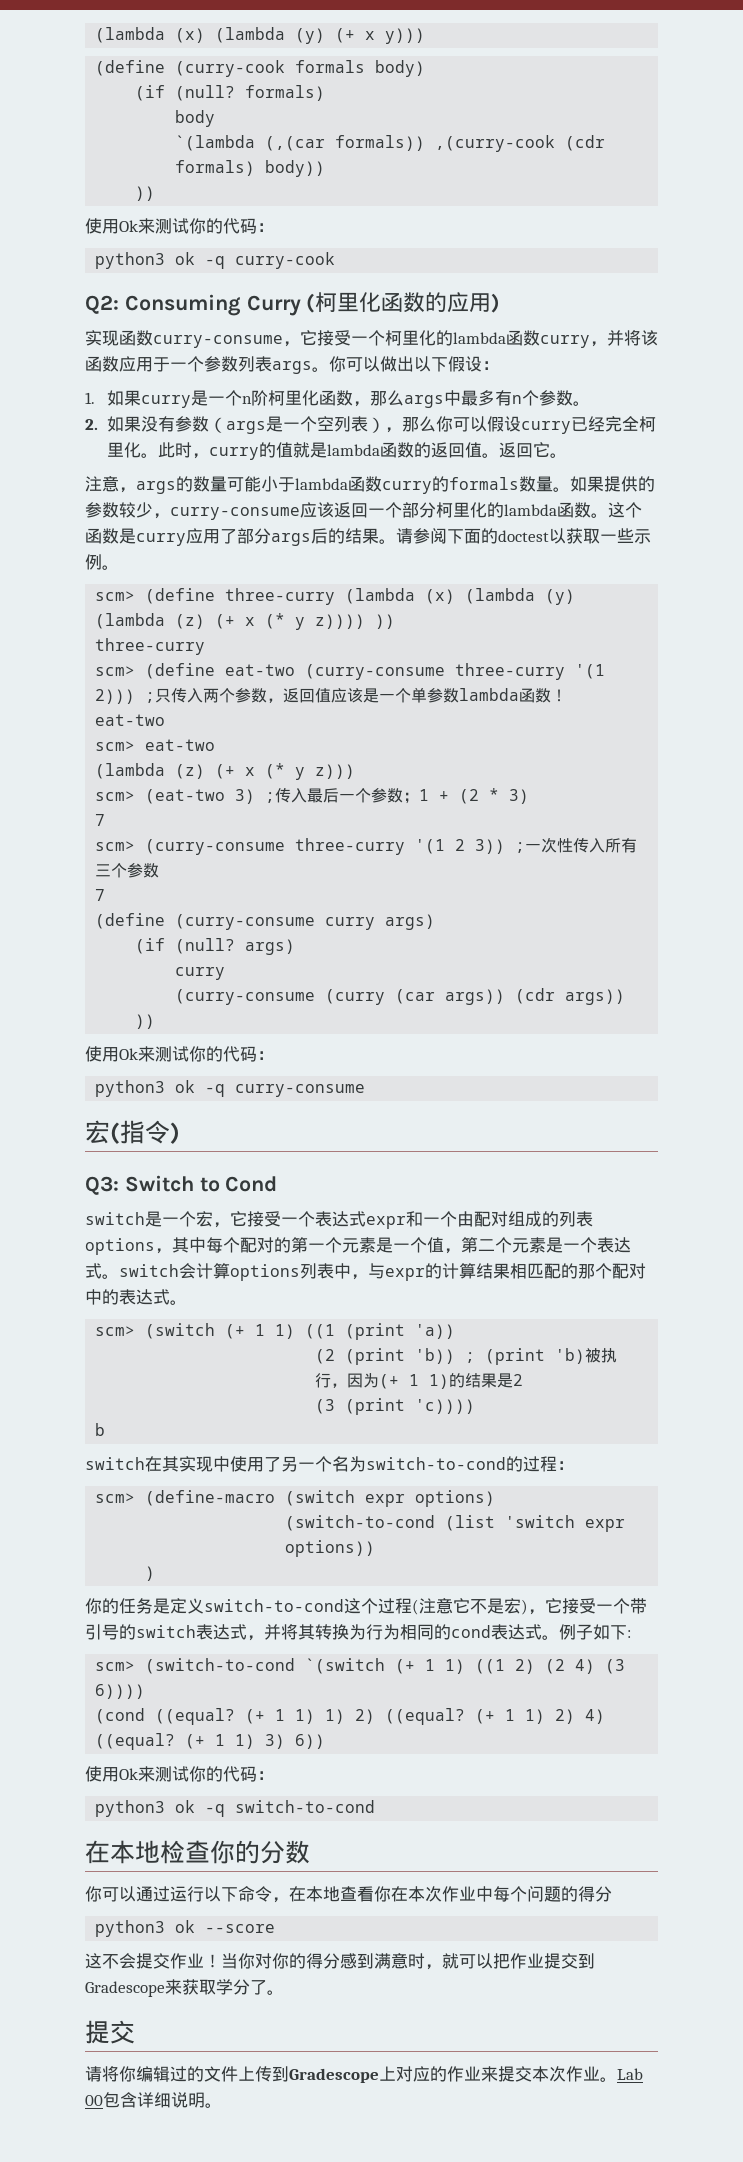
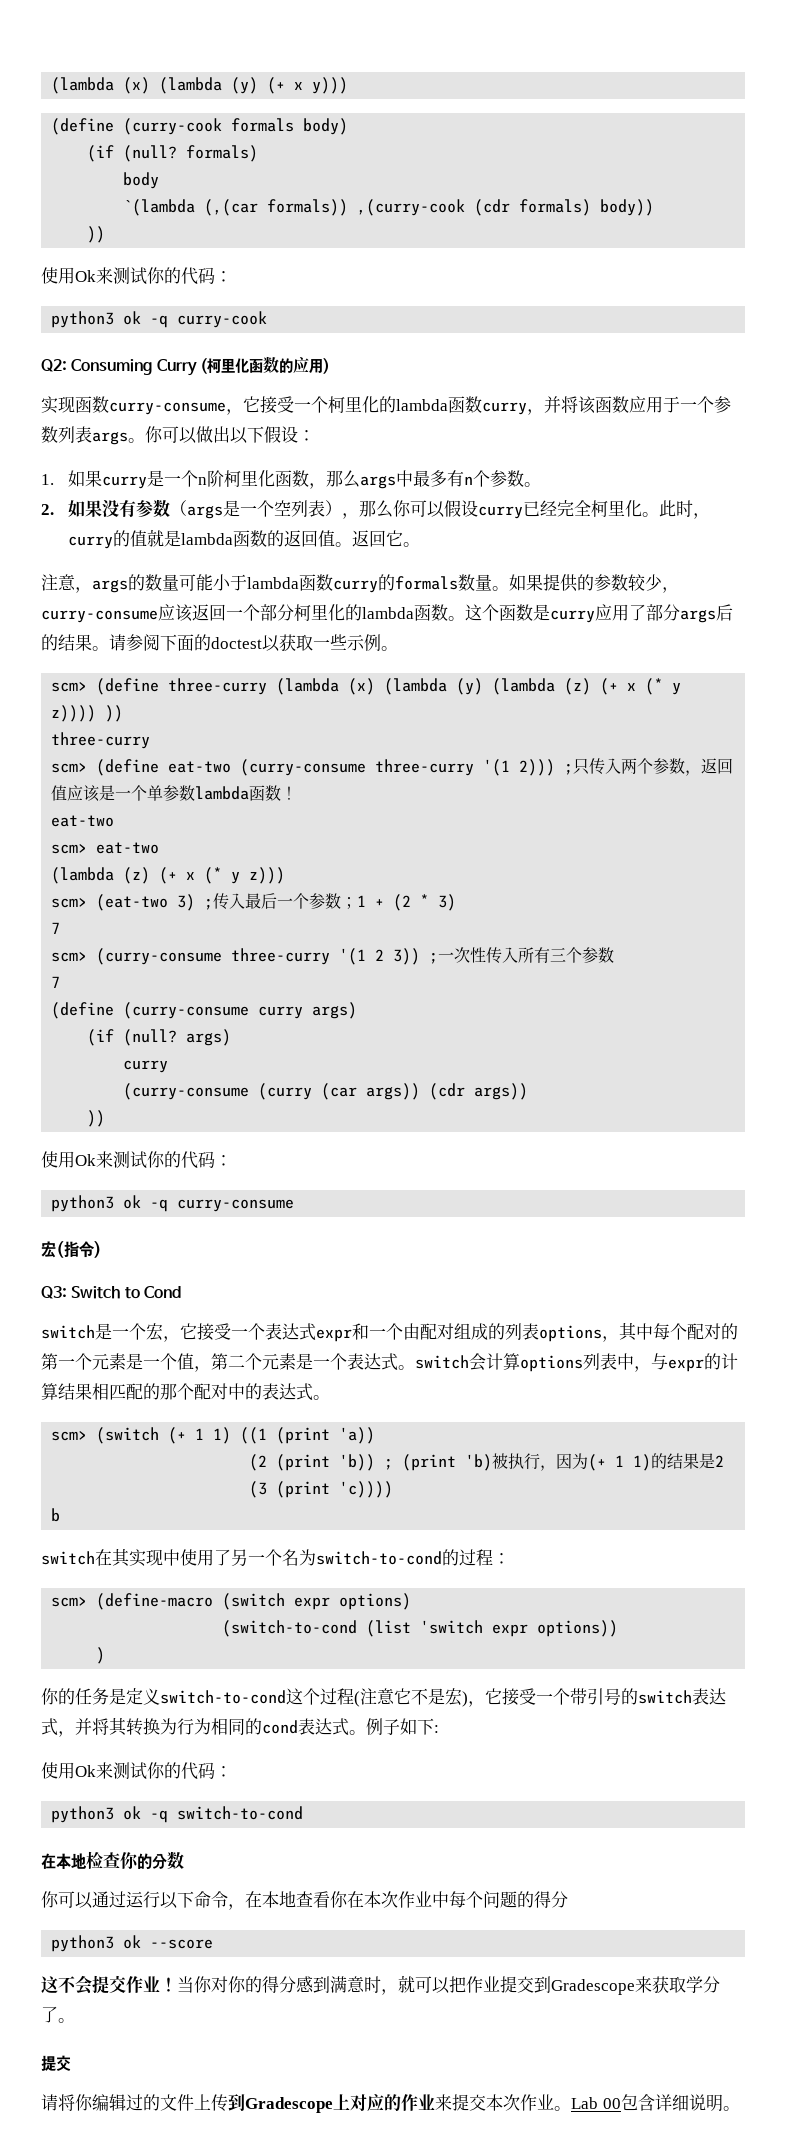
- scm> (switch-to-cond `(switch (+ 1 1) ((1 2) (2 4) (3 6))))
- (cond ((equal? (+ 1 1) 1) 2) ((equal? (+ 1 1) 2) 4) ((equal? (+ 1 1) 3) 6))

